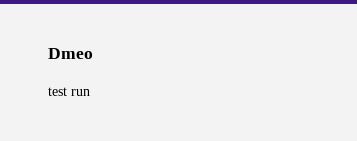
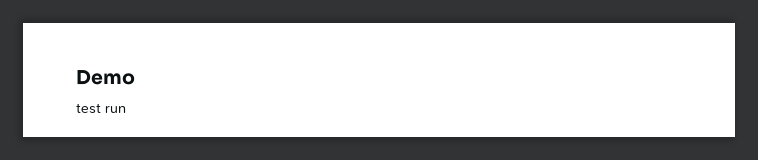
- Dmeo
+ Demo

